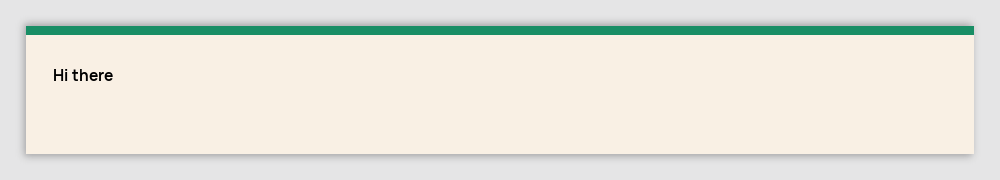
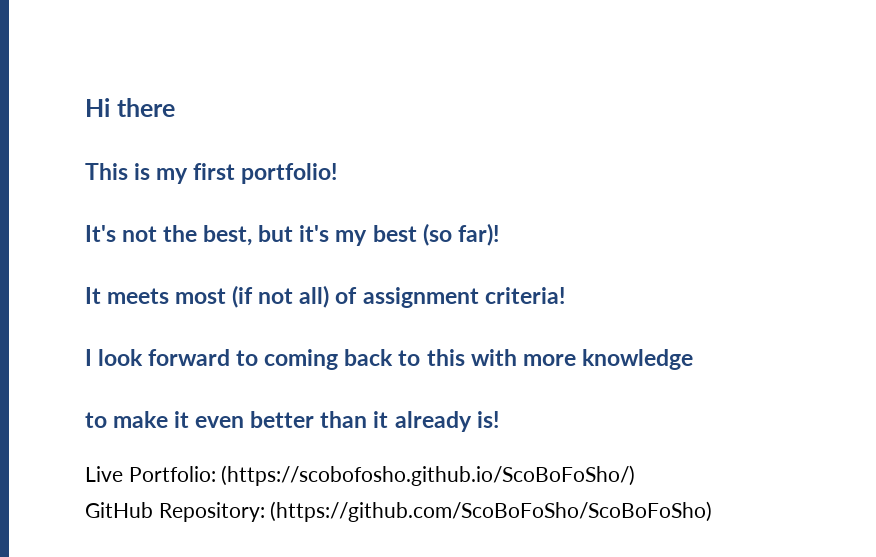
+ This is my first portfolio!
+ It's not the best, but it's my best (so far)!
+ It meets most (if not all) of assignment criteria!
+ I look forward to coming back to this with more knowledge
+ to make it even better than it already is!
+ Live Portfolio: (https://scobofosho.github.io/ScoBoFoSho/)
+ GitHub Repository: (https://github.com/ScoBoFoSho/ScoBoFoSho)

